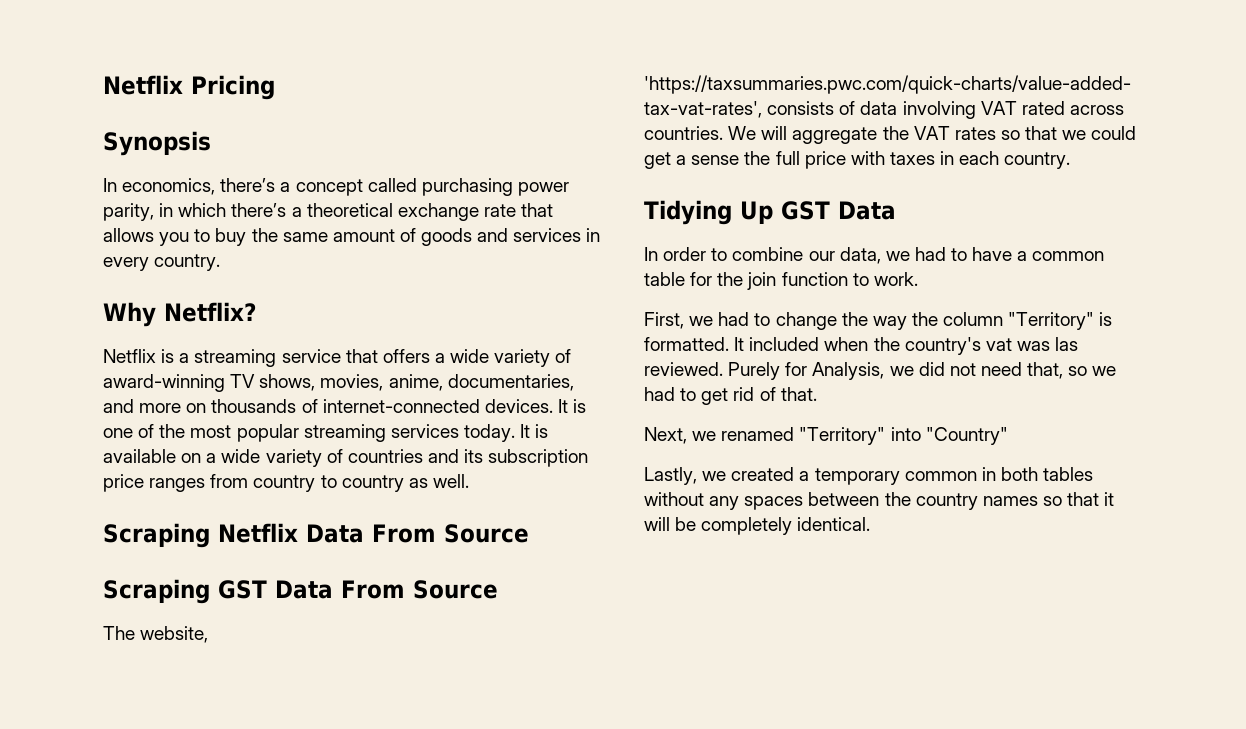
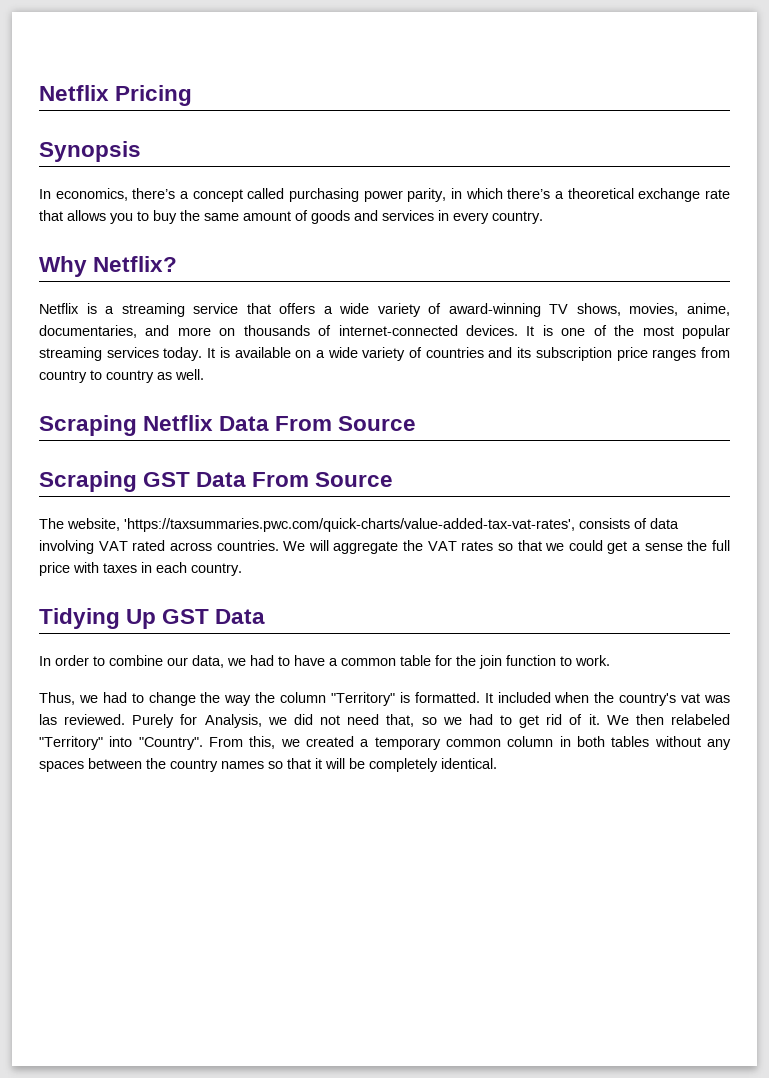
- First, we had to change the way the column "Territory" is formatted.
+ Thus, we had to change the way the column "Territory" is formatted.
- Purely for Analysis, we did not need that, so we had to get rid of that.
- Next, we renamed "Territory" into "Country"
- Lastly, we created a temporary common in both tables without any spaces between the country names so that it will be completely identical.
+ Purely for Analysis, we did not need that, so we had to get rid of it. We then relabeled "Territory" into "Country". From this, we created a temporary common column in both tables without any spaces between the country names so that it will be completely identical.

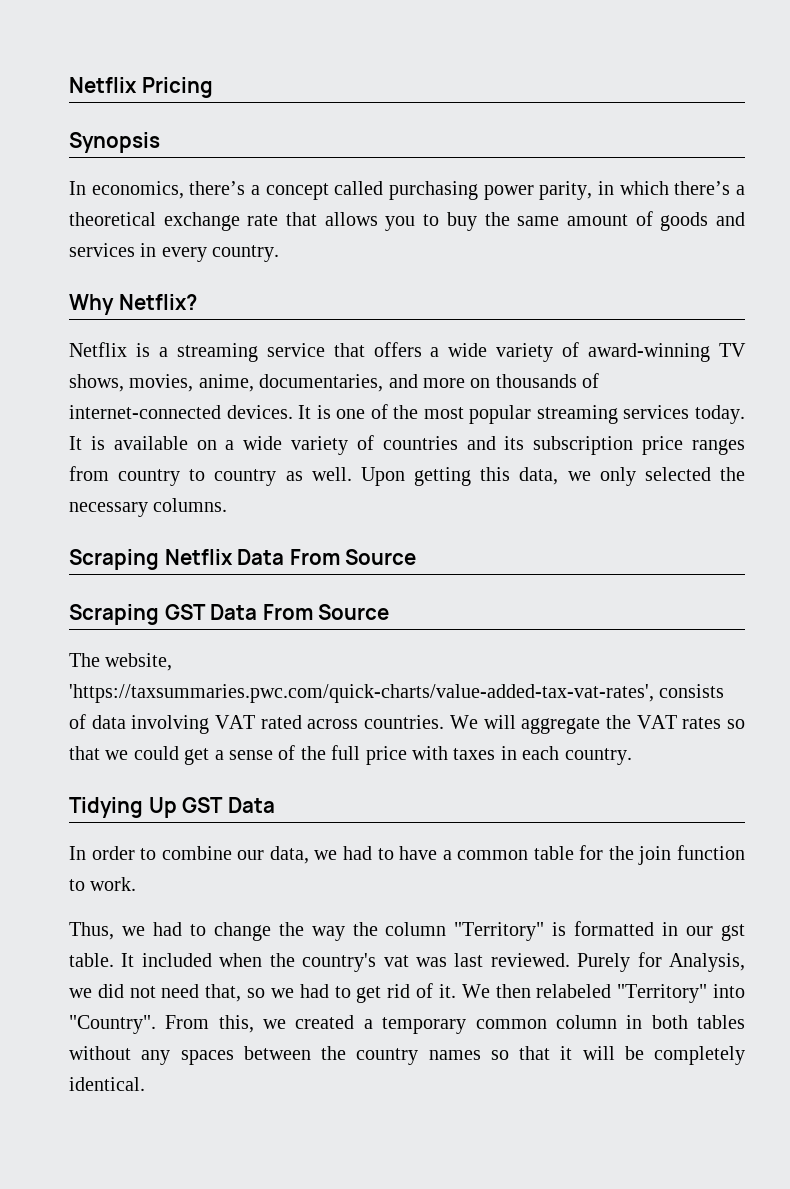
+ Upon getting this data, we only selected the necessary columns.
- We will aggregate the VAT rates so that we could get a sense the full price with taxes in each country.
+ We will aggregate the VAT rates so that we could get a sense of the full price with taxes in each country.
- Thus, we had to change the way the column "Territory" is formatted.
+ Thus, we had to change the way the column "Territory" is formatted in our gst table.
- It included when the country's vat was las reviewed.
+ It included when the country's vat was last reviewed.

